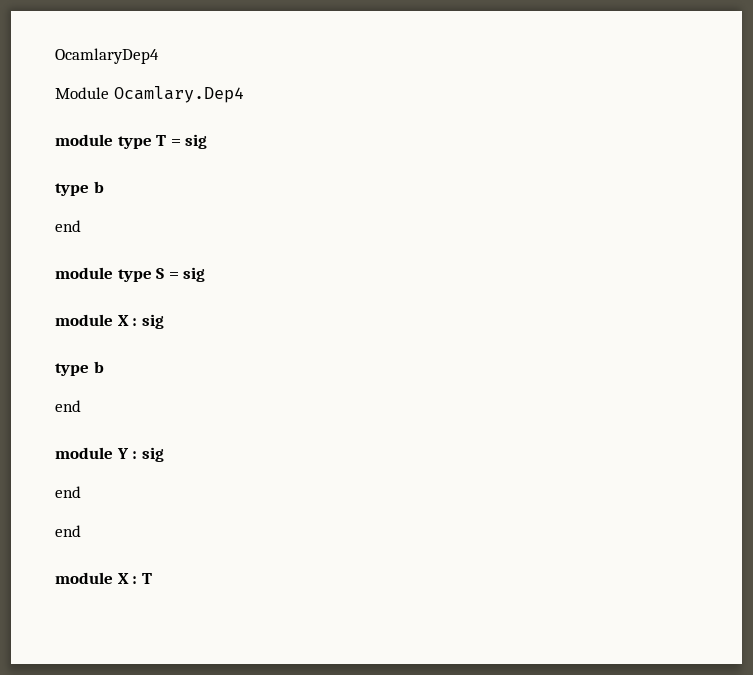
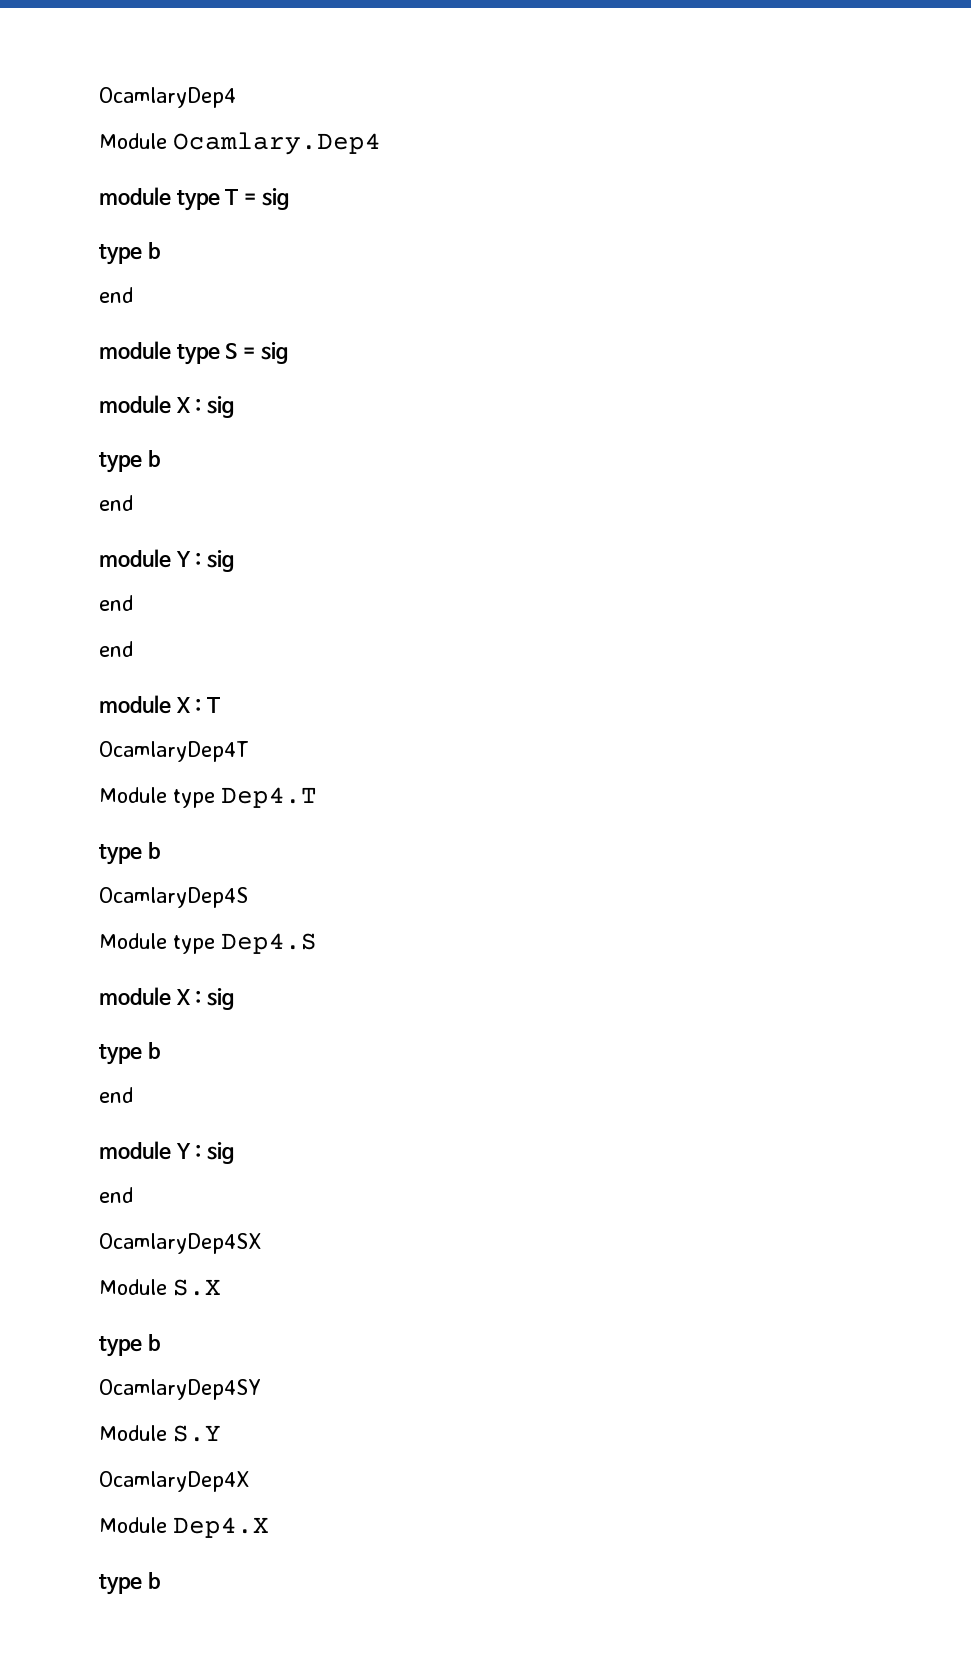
+ OcamlaryDep4T
+ Module type Dep4.T
+ type b
+ OcamlaryDep4S
+ Module type Dep4.S
+ module X : sig
+ type b
+ end
+ module Y : sig
+ end
+ OcamlaryDep4SX
+ Module S.X
+ type b
+ OcamlaryDep4SY
+ Module S.Y
+ OcamlaryDep4X
+ Module Dep4.X
+ type b

